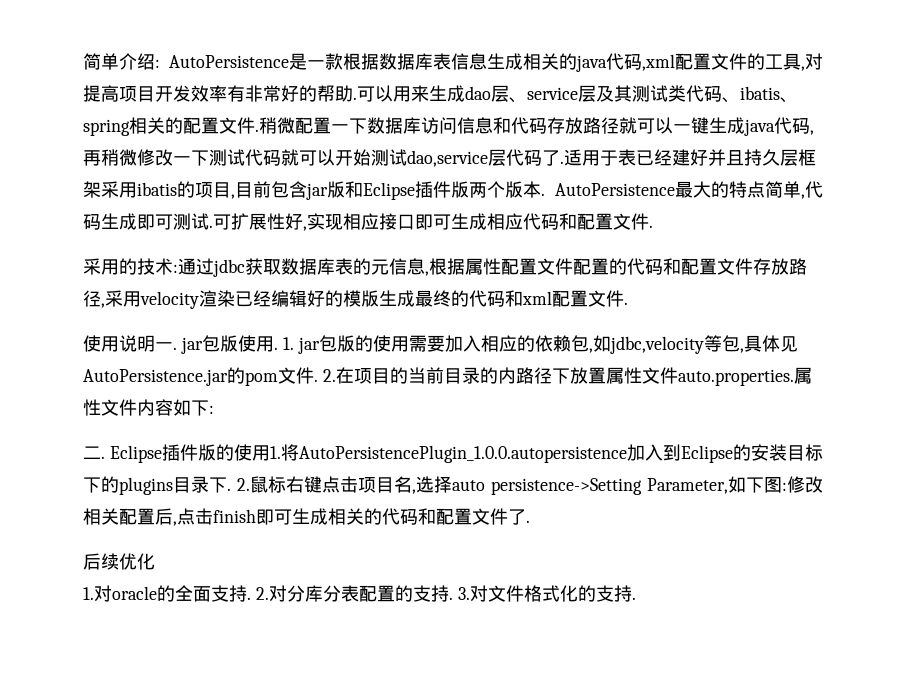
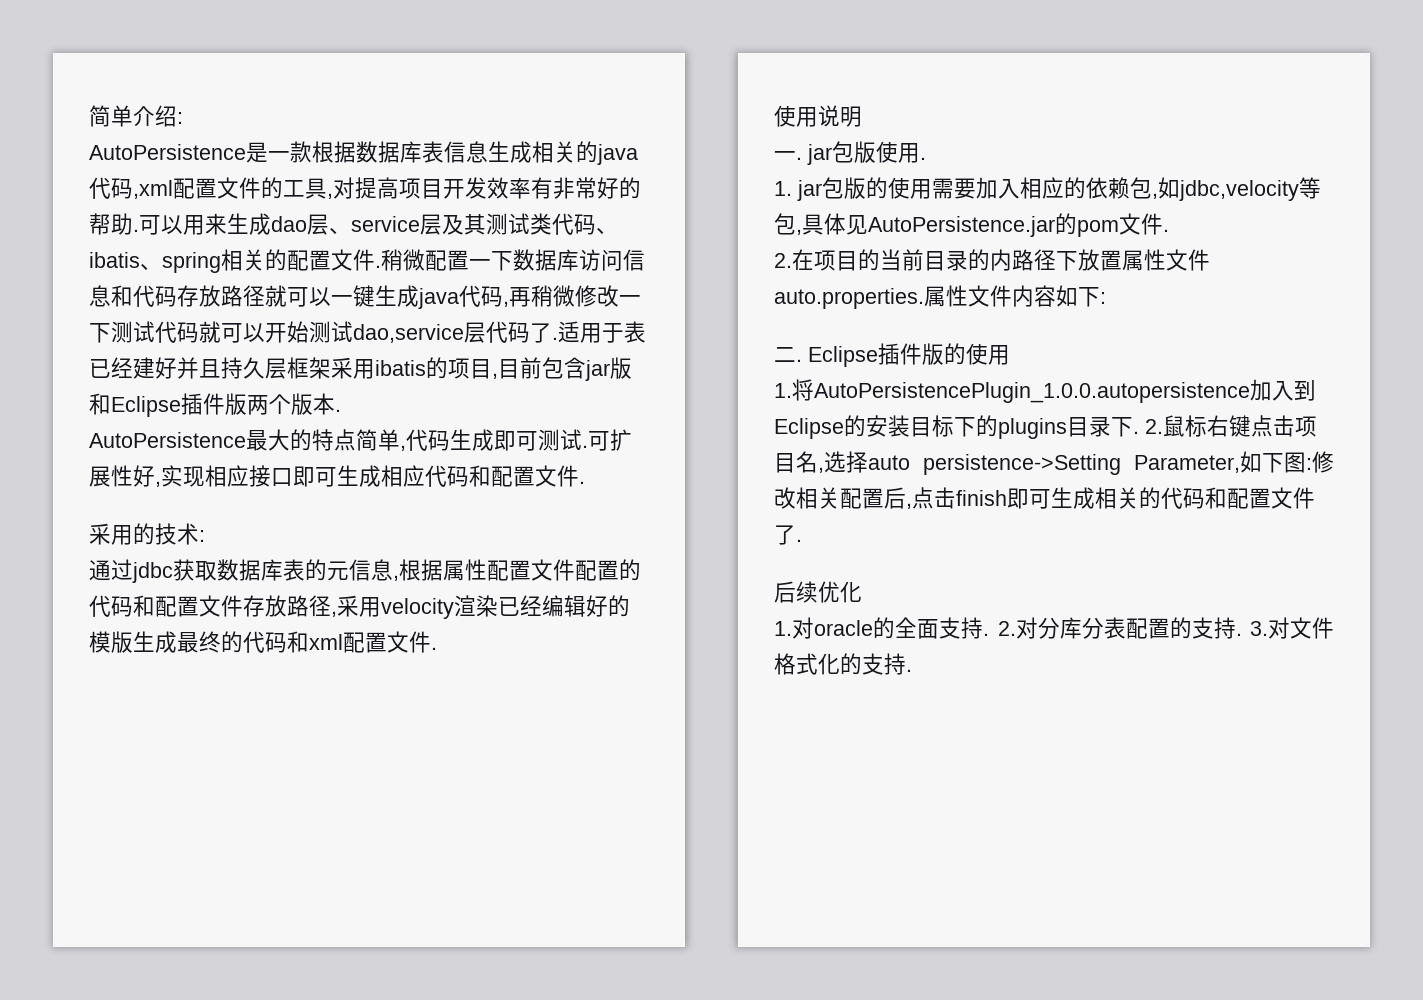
- 简单介绍: AutoPersistence是一款根据数据库表信息生成相关的java代码,xml配置文件的工具,对提高项目开发效率有非常好的帮助.
+ 简单介绍:
+ AutoPersistence是一款根据数据库表信息生成相关的java代码,xml配置文件的工具,对提高项目开发效率有非常好的帮助.
- 适用于表已经建好并且持久层框架采用ibatis的项目,目前包含jar版和Eclipse插件版两个版本. AutoPersistence最大的特点简单,代码生成即可测试.
+ 适用于表已经建好并且持久层框架采用ibatis的项目,目前包含jar版和Eclipse插件版两个版本.
+ AutoPersistence最大的特点简单,代码生成即可测试.
- 采用的技术:通过jdbc获取数据库表的元信息,根据属性配置文件配置的代码和配置文件存放路径,采用velocity渲染已经编辑好的模版生成最终的代码和xml配置文件.
+ 采用的技术:
+ 通过jdbc获取数据库表的元信息,根据属性配置文件配置的代码和配置文件存放路径,采用velocity渲染已经编辑好的模版生成最终的代码和xml配置文件.
- 使用说明一. jar包版使用. 1. jar包版的使用需要加入相应的依赖包,如jdbc,velocity等包,具体见AutoPersistence.jar的pom文件. 2.在项目的当前目录的内路径下放置属性文件auto.properties.属性文件内容如下:
+ 使用说明
+ 一. jar包版使用.
+ 1. jar包版的使用需要加入相应的依赖包,如jdbc,velocity等包,具体见AutoPersistence.jar的pom文件.
+ 2.在项目的当前目录的内路径下放置属性文件auto.properties.属性文件内容如下:
- Eclipse插件版的使用1.将AutoPersistencePlugin_1.0.0.autopersistence加入到Eclipse的安装目标下的plugins目录下.
+ Eclipse插件版的使用
+ 1.将AutoPersistencePlugin_1.0.0.autopersistence加入到Eclipse的安装目标下的plugins目录下.

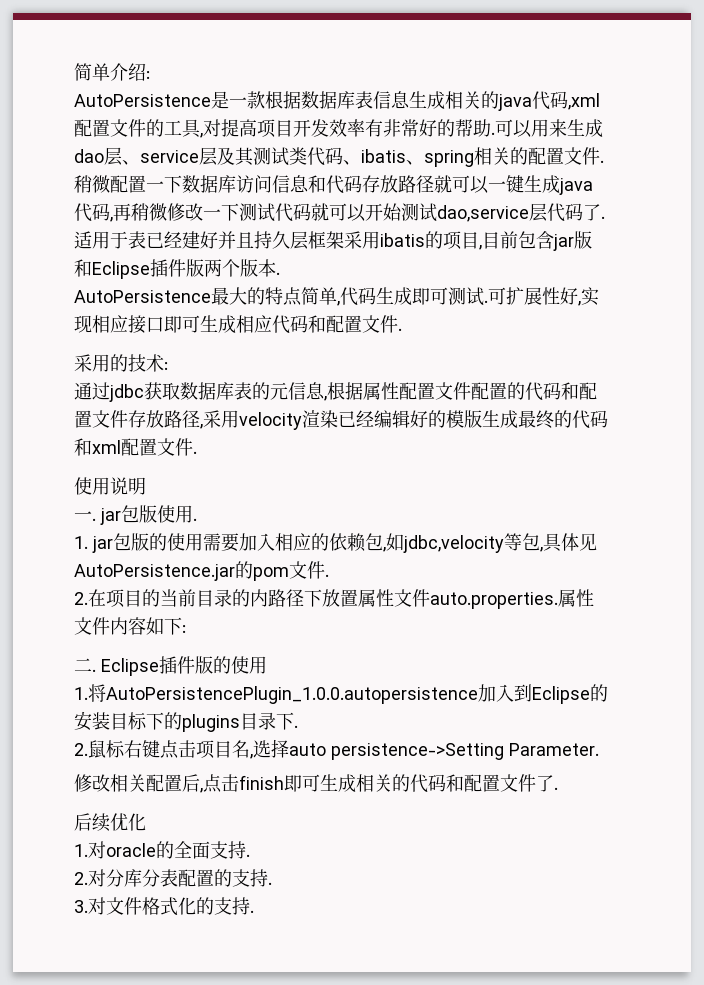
- 1.将AutoPersistencePlugin_1.0.0.autopersistence加入到Eclipse的安装目标下的plugins目录下. 2.鼠标右键点击项目名,选择auto persistence->Setting Parameter,如下图:修改相关配置后,点击finish即可生成相关的代码和配置文件了.
+ 1.将AutoPersistencePlugin_1.0.0.autopersistence加入到Eclipse的安装目标下的plugins目录下.
+ 2.鼠标右键点击项目名,选择auto persistence->Setting Parameter.
+ 修改相关配置后,点击finish即可生成相关的代码和配置文件了.
- 1.对oracle的全面支持. 2.对分库分表配置的支持. 3.对文件格式化的支持.
+ 1.对oracle的全面支持.
+ 2.对分库分表配置的支持.
+ 3.对文件格式化的支持.

